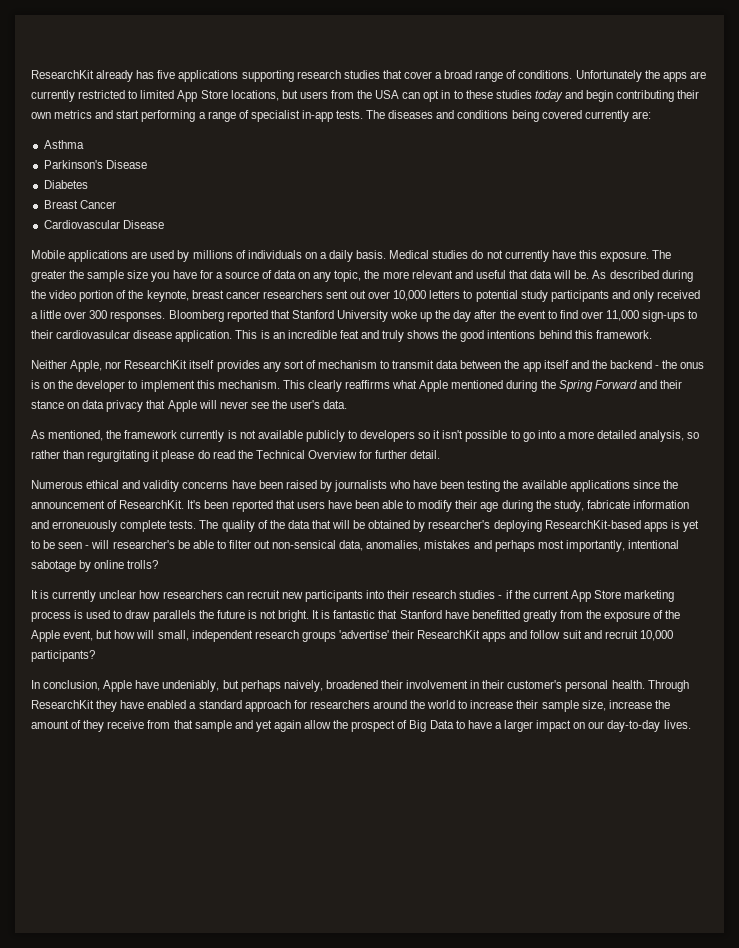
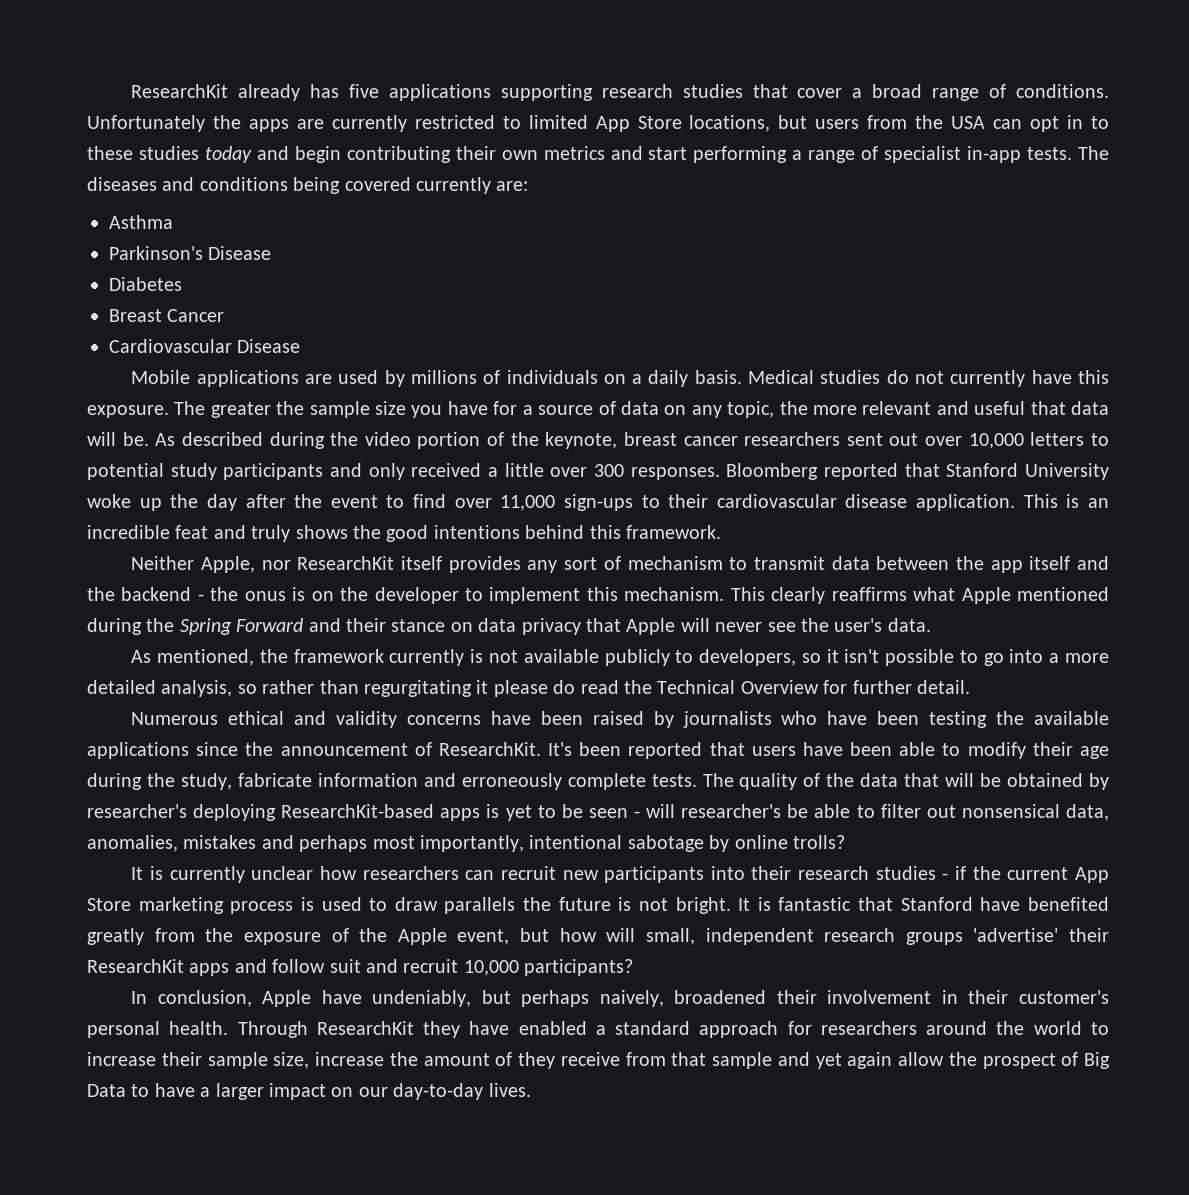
- Bloomberg reported that Stanford University woke up the day after the event to find over 11,000 sign-ups to their cardiovasulcar disease application.
+ Bloomberg reported that Stanford University woke up the day after the event to find over 11,000 sign-ups to their cardiovascular disease application.
- As mentioned, the framework currently is not available publicly to developers so it isn't possible to go into a more detailed analysis, so rather than regurgitating it please do read the Technical Overview for further detail.
+ As mentioned, the framework currently is not available publicly to developers, so it isn't possible to go into a more detailed analysis, so rather than regurgitating it please do read the Technical Overview for further detail.
- It's been reported that users have been able to modify their age during the study, fabricate information and erroneuously complete tests.
+ It's been reported that users have been able to modify their age during the study, fabricate information and erroneously complete tests.
- The quality of the data that will be obtained by researcher's deploying ResearchKit-based apps is yet to be seen - will researcher's be able to filter out non-sensical data, anomalies, mistakes and perhaps most importantly, intentional sabotage by online trolls?
+ The quality of the data that will be obtained by researcher's deploying ResearchKit-based apps is yet to be seen - will researcher's be able to filter out nonsensical data, anomalies, mistakes and perhaps most importantly, intentional sabotage by online trolls?
- It is fantastic that Stanford have benefitted greatly from the exposure of the Apple event, but how will small, independent research groups 'advertise' their ResearchKit apps and follow suit and recruit 10,000 participants?
+ It is fantastic that Stanford have benefited greatly from the exposure of the Apple event, but how will small, independent research groups 'advertise' their ResearchKit apps and follow suit and recruit 10,000 participants?

